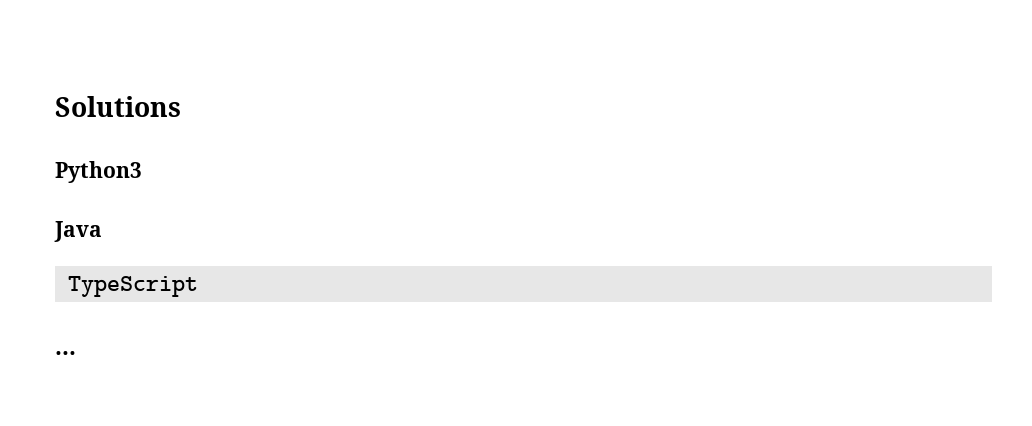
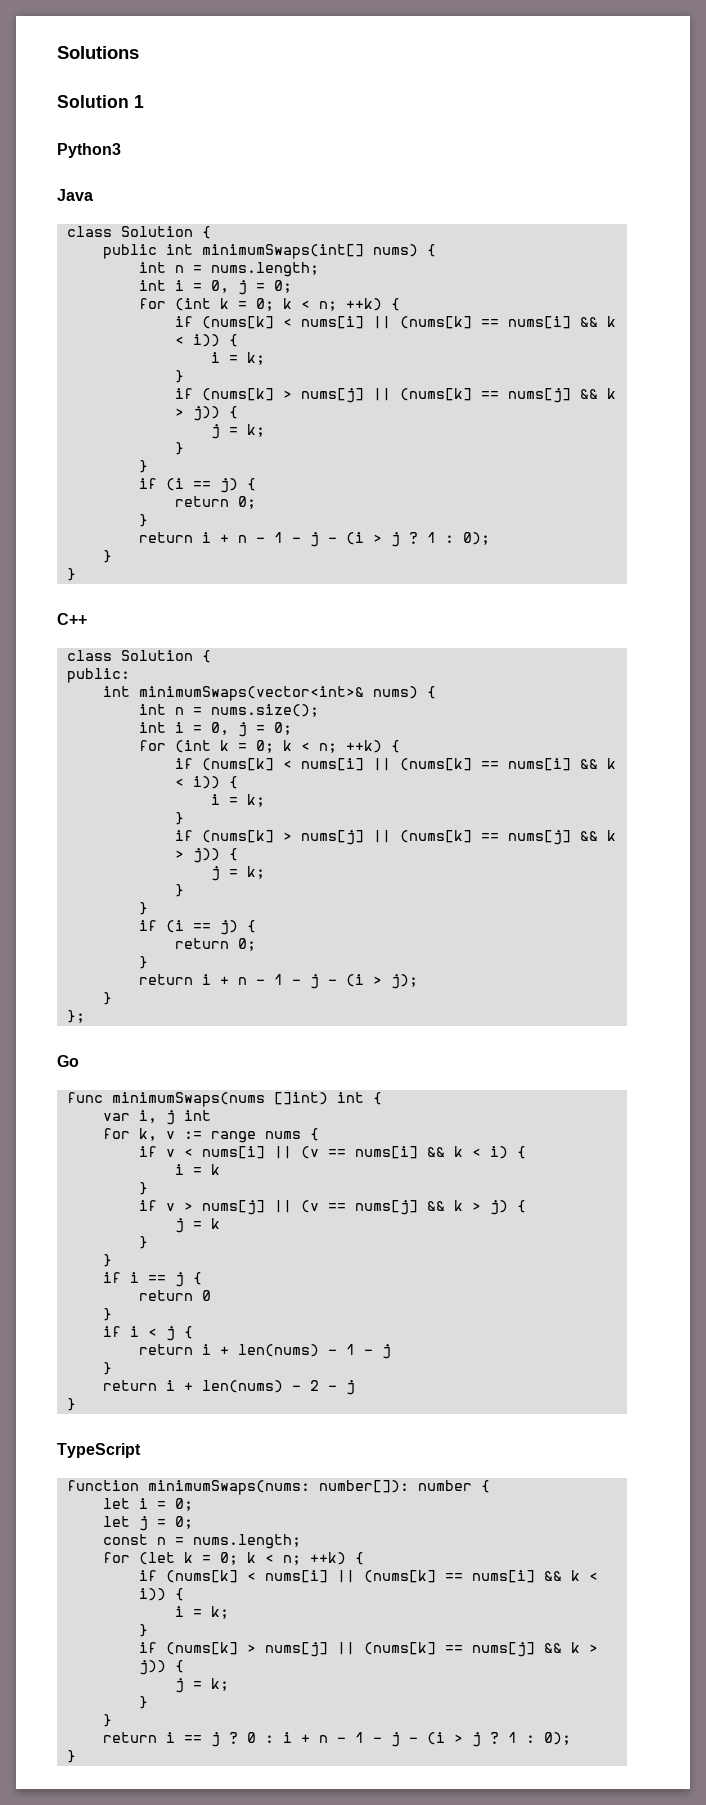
+ Solution 1
  Java
+ class Solution {
+ public int minimumSwaps(int[] nums) {
+ int n = nums.length;
+ int i = 0, j = 0;
+ for (int k = 0; k < n; ++k) {
+ if (nums[k] < nums[i] || (nums[k] == nums[i] && k < i)) {
+ i = k;
+ }
+ if (nums[k] > nums[j] || (nums[k] == nums[j] && k > j)) {
+ j = k;
+ }
+ }
+ if (i == j) {
+ return 0;
+ }
+ return i + n - 1 - j - (i > j ? 1 : 0);
+ }
+ }
+ C++
+ class Solution {
+ public:
+ int minimumSwaps(vector<int>& nums) {
+ int n = nums.size();
+ int i = 0, j = 0;
+ for (int k = 0; k < n; ++k) {
+ if (nums[k] < nums[i] || (nums[k] == nums[i] && k < i)) {
+ i = k;
+ }
+ if (nums[k] > nums[j] || (nums[k] == nums[j] && k > j)) {
+ j = k;
+ }
+ }
+ if (i == j) {
+ return 0;
+ }
+ return i + n - 1 - j - (i > j);
+ }
+ };
+ Go
+ func minimumSwaps(nums []int) int {
+ var i, j int
+ for k, v := range nums {
+ if v < nums[i] || (v == nums[i] && k < i) {
+ i = k
+ }
+ if v > nums[j] || (v == nums[j] && k > j) {
+ j = k
+ }
+ }
+ if i == j {
+ return 0
+ }
+ if i < j {
+ return i + len(nums) - 1 - j
+ }
+ return i + len(nums) - 2 - j
+ }
  TypeScript
- ...
+ function minimumSwaps(nums: number[]): number {
+ let i = 0;
+ let j = 0;
+ const n = nums.length;
+ for (let k = 0; k < n; ++k) {
+ if (nums[k] < nums[i] || (nums[k] == nums[i] && k < i)) {
+ i = k;
+ }
+ if (nums[k] > nums[j] || (nums[k] == nums[j] && k > j)) {
+ j = k;
+ }
+ }
+ return i == j ? 0 : i + n - 1 - j - (i > j ? 1 : 0);
+ }

